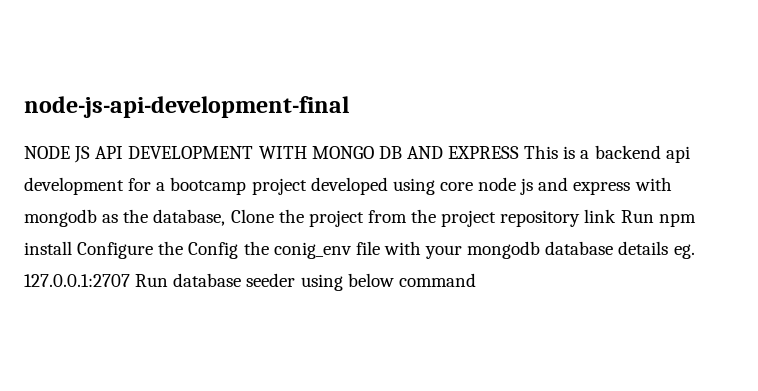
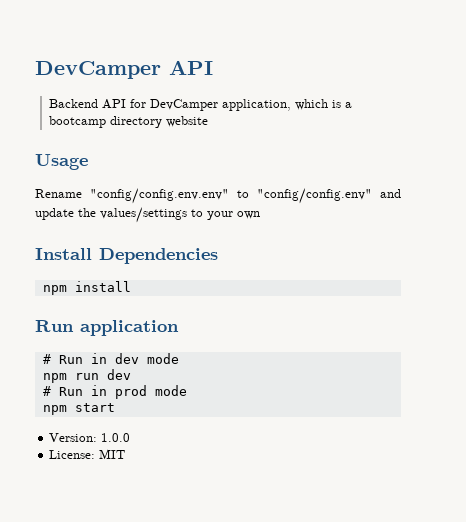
- node-js-api-development-final
- NODE JS API DEVELOPMENT WITH MONGO DB AND EXPRESS This is a backend api development for a bootcamp project developed using core node js and express with mongodb as the database, Clone the project from the project repository link Run npm install Configure the Config the conig_env file with your mongodb database details eg. 127.0.0.1:2707 Run database seeder using below command
+ DevCamper API
+ Backend API for DevCamper application, which is a bootcamp directory website
+ Usage
+ Rename "config/config.env.env" to "config/config.env" and update the values/settings to your own
+ Install Dependencies
+ npm install
+ Run application
+ # Run in dev mode
+ npm run dev
+ # Run in prod mode
+ npm start
+ Version: 1.0.0
+ License: MIT

